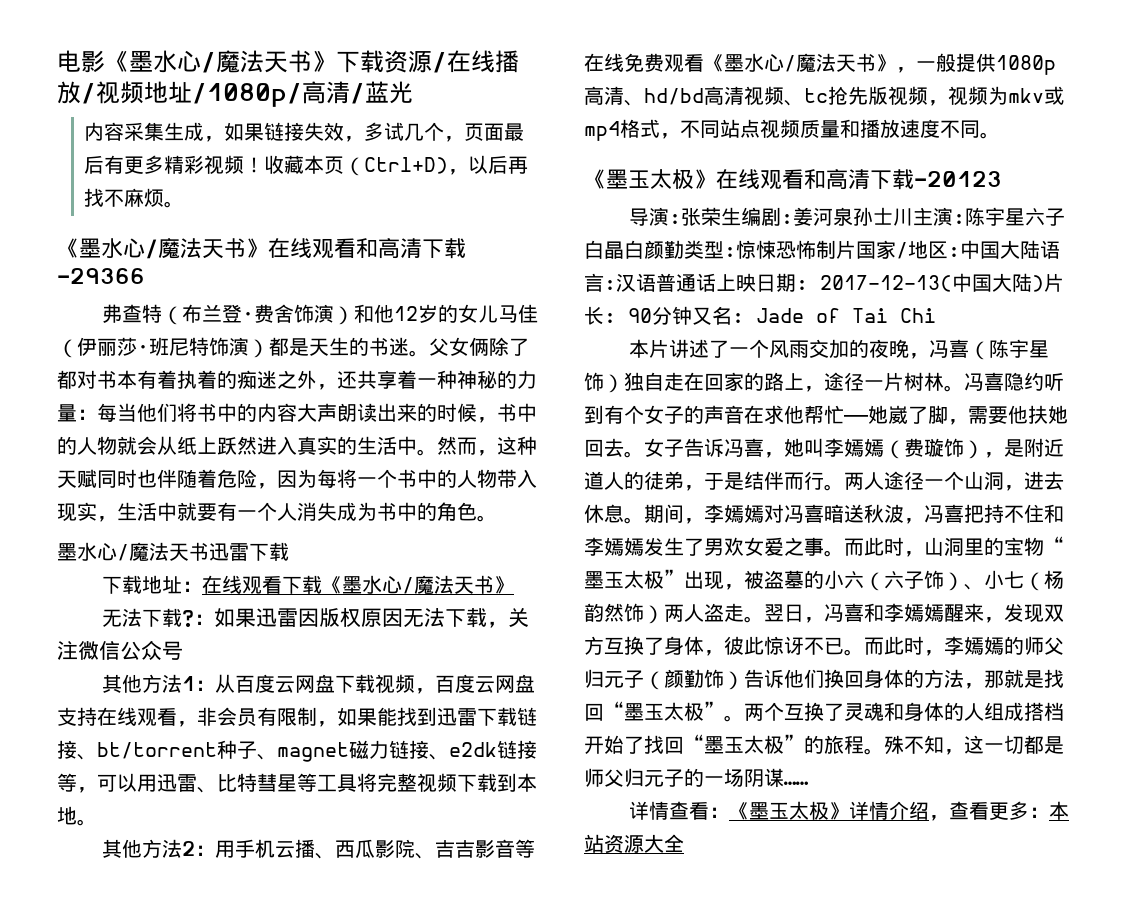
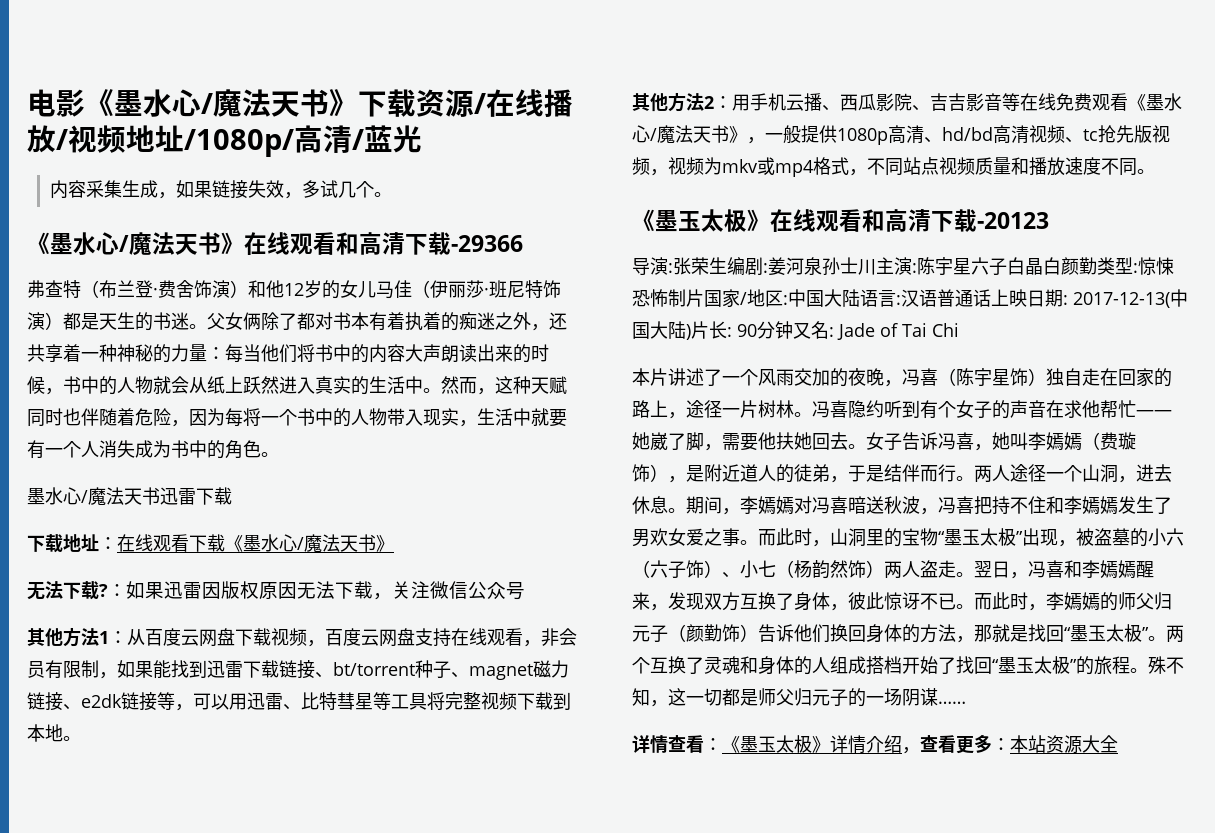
- 内容采集生成，如果链接失效，多试几个，页面最后有更多精彩视频！收藏本页（Ctrl+D)，以后再找不麻烦。
+ 内容采集生成，如果链接失效，多试几个。

